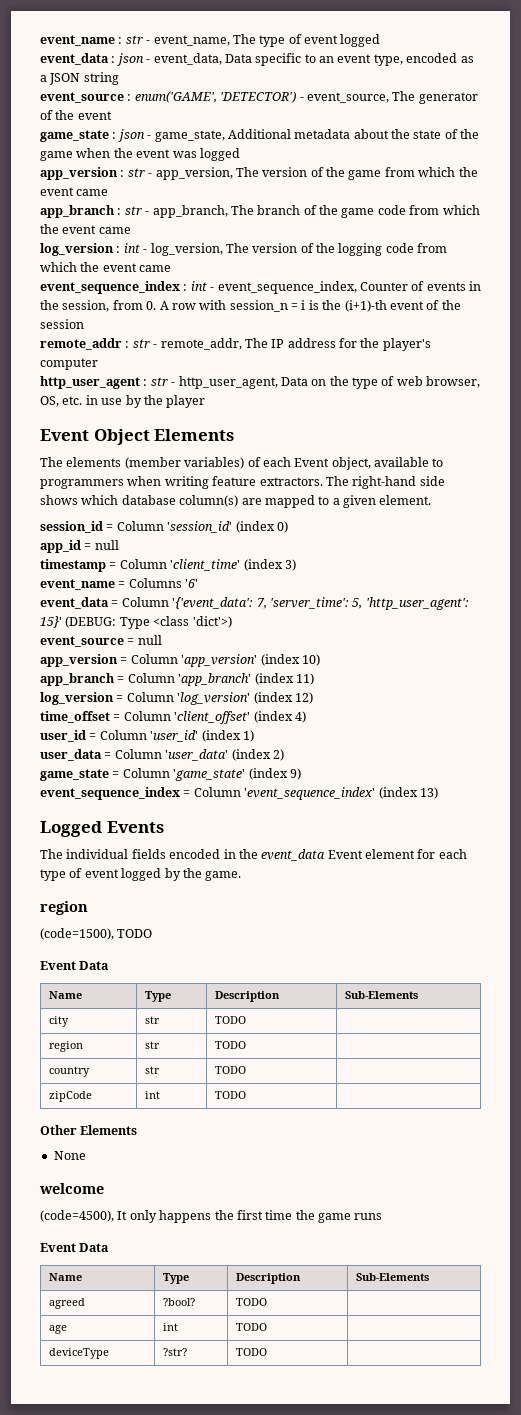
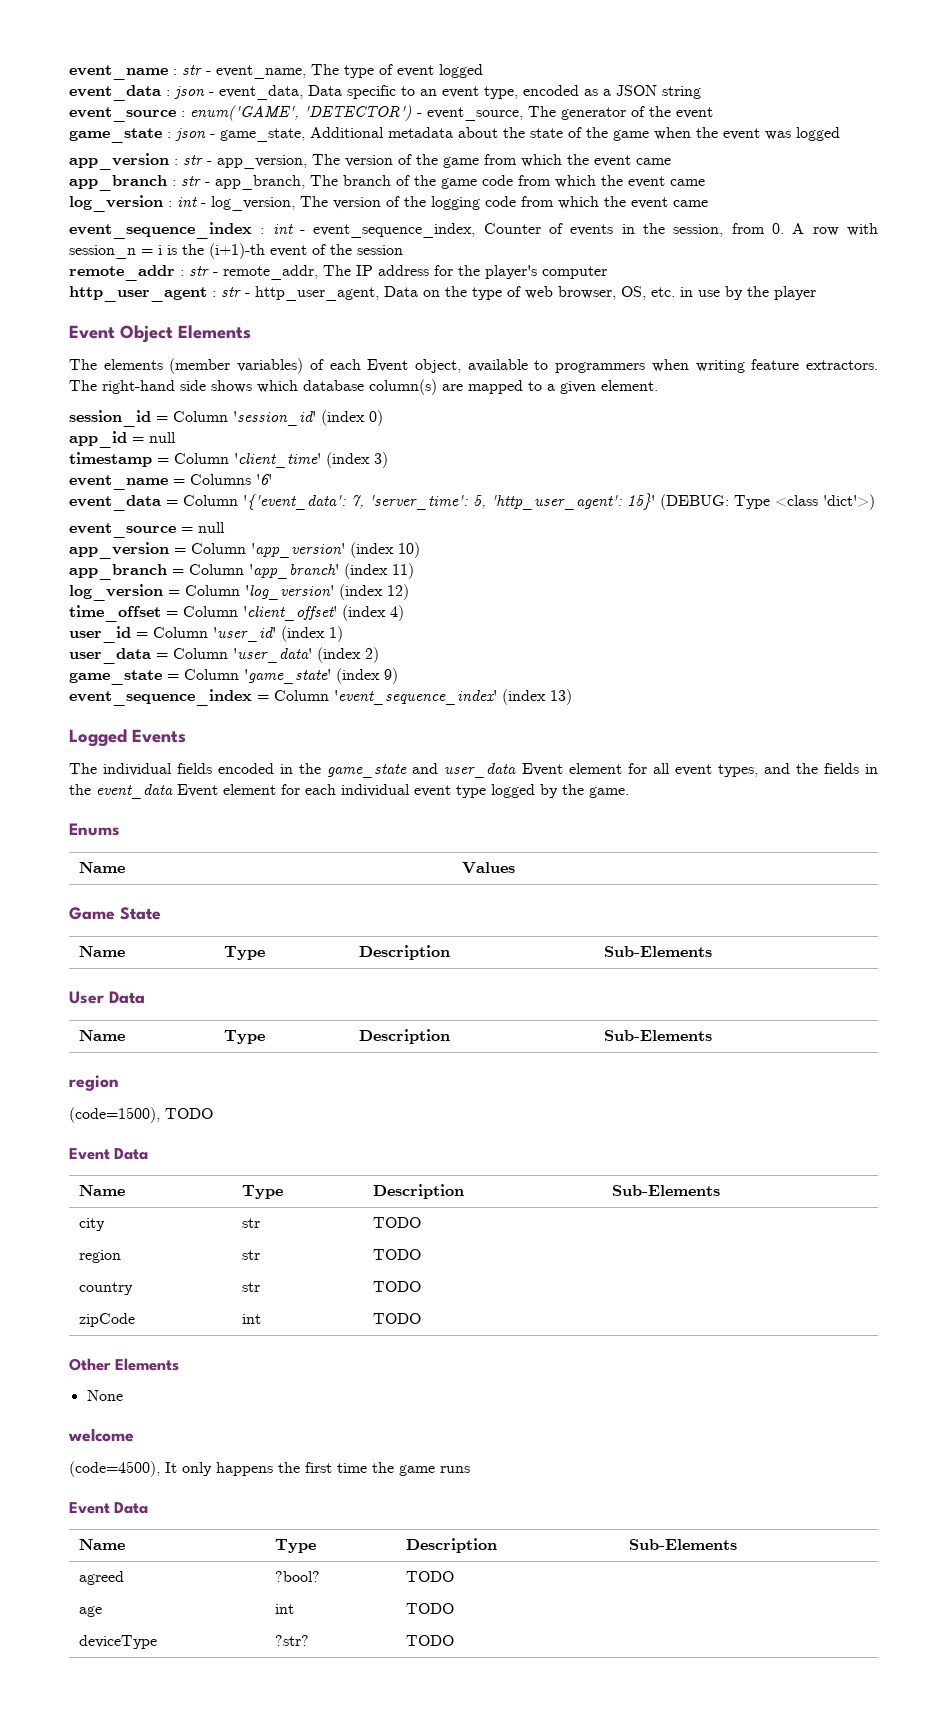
- The individual fields encoded in the event_data Event element for each type of event logged by the game.
+ The individual fields encoded in the game_state and user_data Event element for all event types, and the fields in the event_data Event element for each individual event type logged by the game.
+ Enums
+ Name | Values
+ Game State
+ Name | Type | Description | Sub-Elements
+ User Data
+ Name | Type | Description | Sub-Elements

